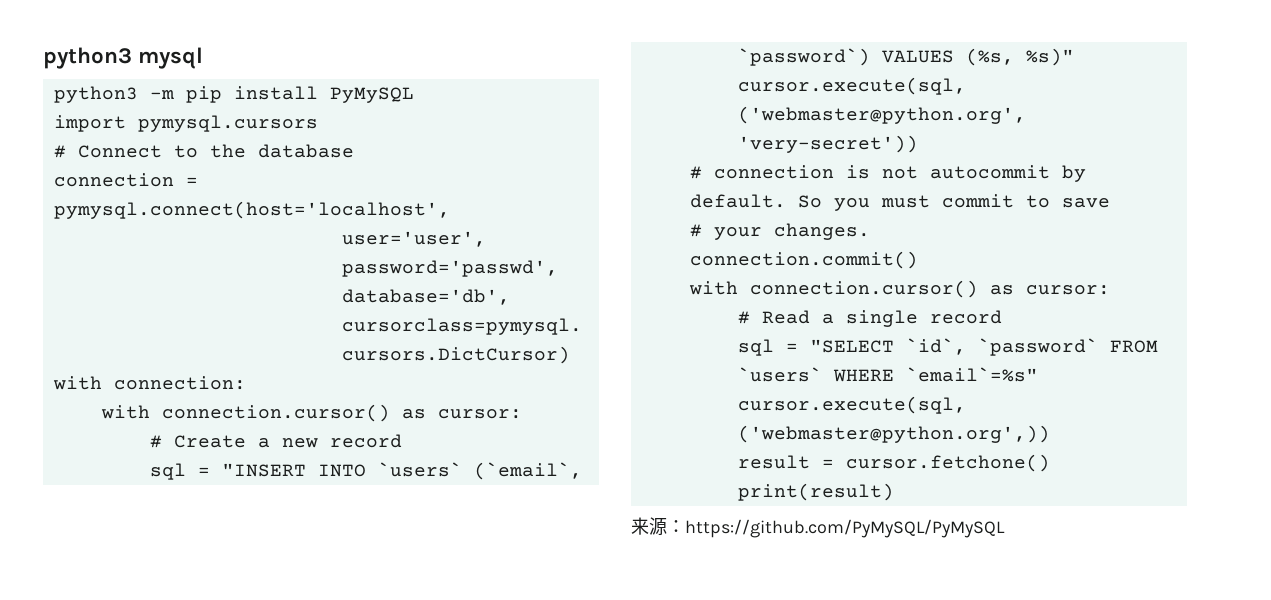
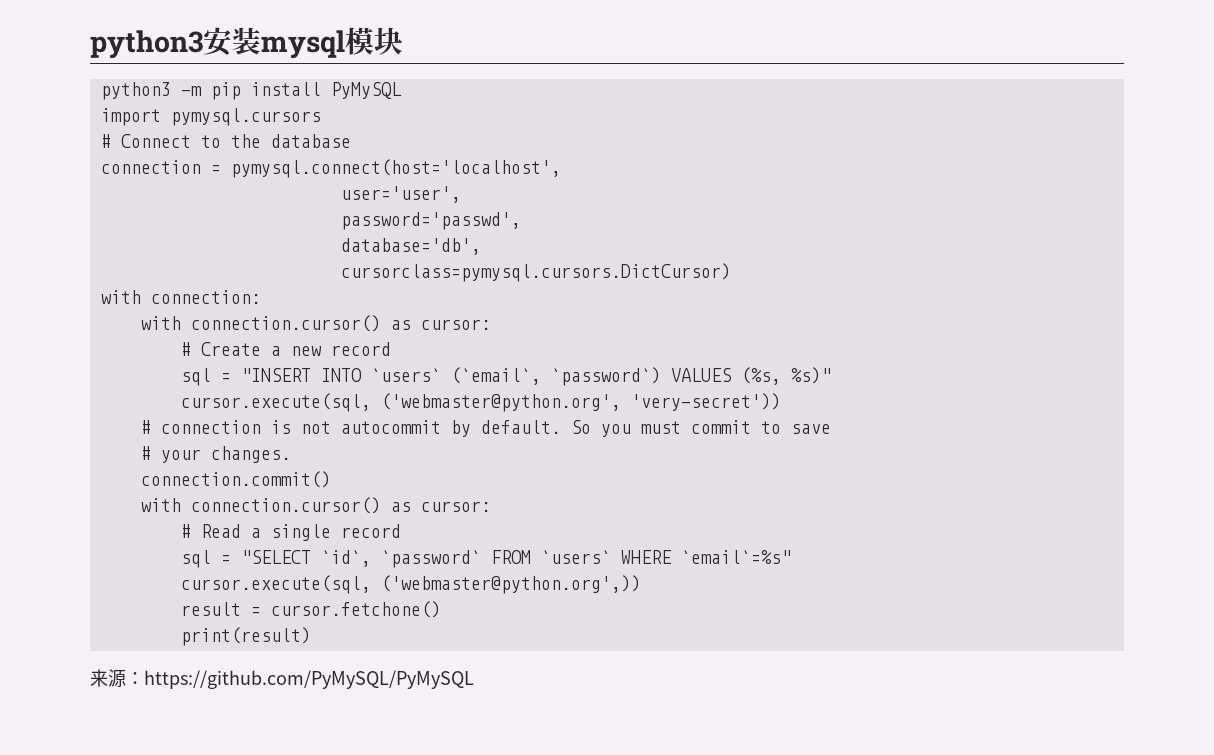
- python3 mysql
+ python3安装mysql模块

